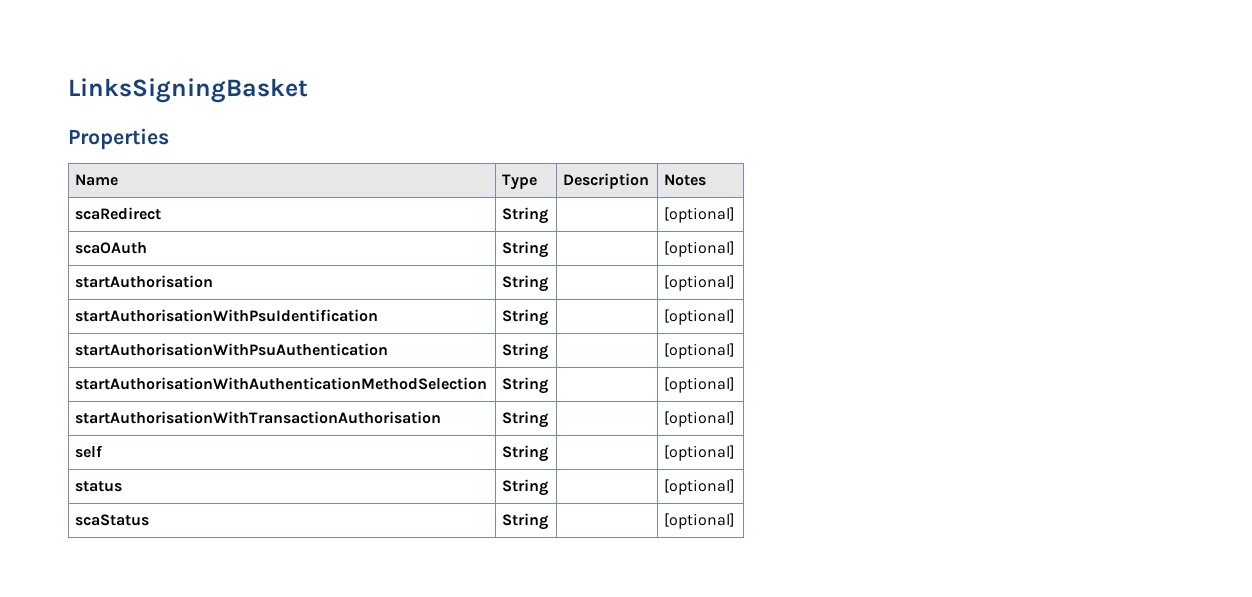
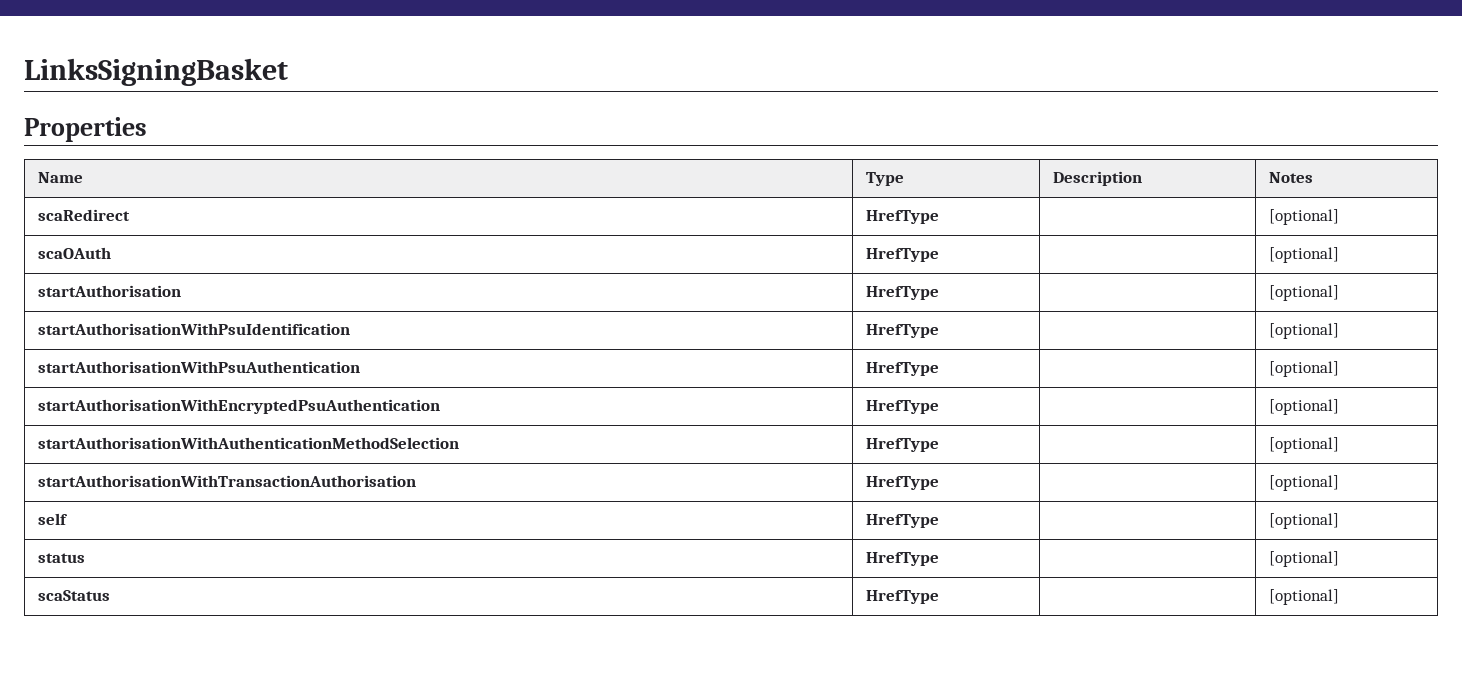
- scaRedirect | String | | [optional]
+ scaRedirect | HrefType | | [optional]
- scaOAuth | String | | [optional]
+ scaOAuth | HrefType | | [optional]
- startAuthorisation | String | | [optional]
+ startAuthorisation | HrefType | | [optional]
- startAuthorisationWithPsuIdentification | String | | [optional]
+ startAuthorisationWithPsuIdentification | HrefType | | [optional]
- startAuthorisationWithPsuAuthentication | String | | [optional]
+ startAuthorisationWithPsuAuthentication | HrefType | | [optional]
+ startAuthorisationWithEncryptedPsuAuthentication | HrefType | | [optional]
- startAuthorisationWithAuthenticationMethodSelection | String | | [optional]
+ startAuthorisationWithAuthenticationMethodSelection | HrefType | | [optional]
- startAuthorisationWithTransactionAuthorisation | String | | [optional]
+ startAuthorisationWithTransactionAuthorisation | HrefType | | [optional]
- self | String | | [optional]
+ self | HrefType | | [optional]
- status | String | | [optional]
+ status | HrefType | | [optional]
- scaStatus | String | | [optional]
+ scaStatus | HrefType | | [optional]

